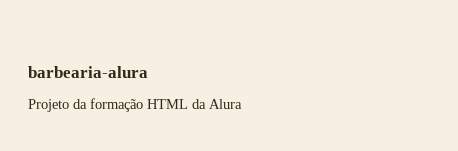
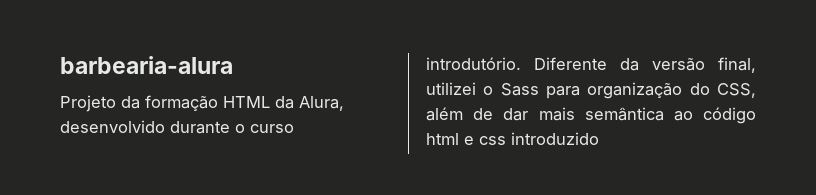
- Projeto da formação HTML da Alura
+ Projeto da formação HTML da Alura, desenvolvido durante o curso introdutório. Diferente da versão final, utilizei o Sass para organização do CSS, além de dar mais semântica ao código html e css introduzido

